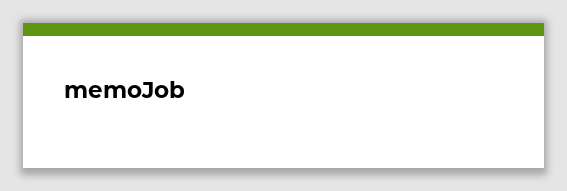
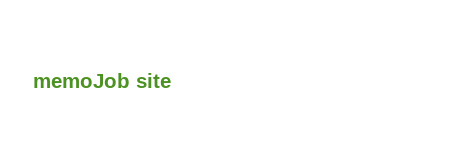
- memoJob
+ memoJob site

